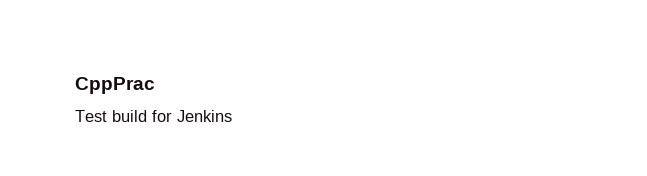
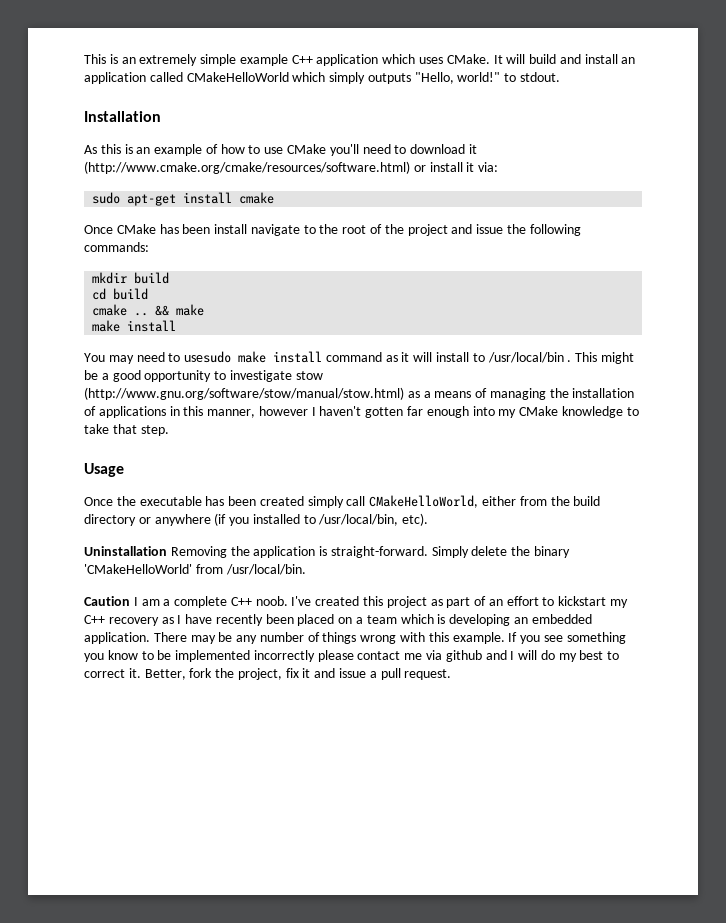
- CppPrac
- Test build for Jenkins
+ This is an extremely simple example C++ application which uses CMake. It will build and install an application called CMakeHelloWorld which simply outputs "Hello, world!" to stdout.
+ Installation
+ As this is an example of how to use CMake you'll need to download it (http://www.cmake.org/cmake/resources/software.html) or install it via:
+ sudo apt-get install cmake
+ Once CMake has been install navigate to the root of the project and issue the following commands:
+ mkdir build
+ cd build
+ cmake .. && make
+ make install
+ You may need to usesudo make install command as it will install to /usr/local/bin . This might be a good opportunity to investigate stow (http://www.gnu.org/software/stow/manual/stow.html) as a means of managing the installation of applications in this manner, however I haven't gotten far enough into my CMake knowledge to take that step.
+ Usage
+ Once the executable has been created simply call CMakeHelloWorld, either from the build directory or anywhere (if you installed to /usr/local/bin, etc).
+ Uninstallation Removing the application is straight-forward. Simply delete the binary 'CMakeHelloWorld' from /usr/local/bin.
+ Caution I am a complete C++ noob. I've created this project as part of an effort to kickstart my C++ recovery as I have recently been placed on a team which is developing an embedded application. There may be any number of things wrong with this example. If you see something you know to be implemented incorrectly please contact me via github and I will do my best to correct it. Better, fork the project, fix it and issue a pull request.

